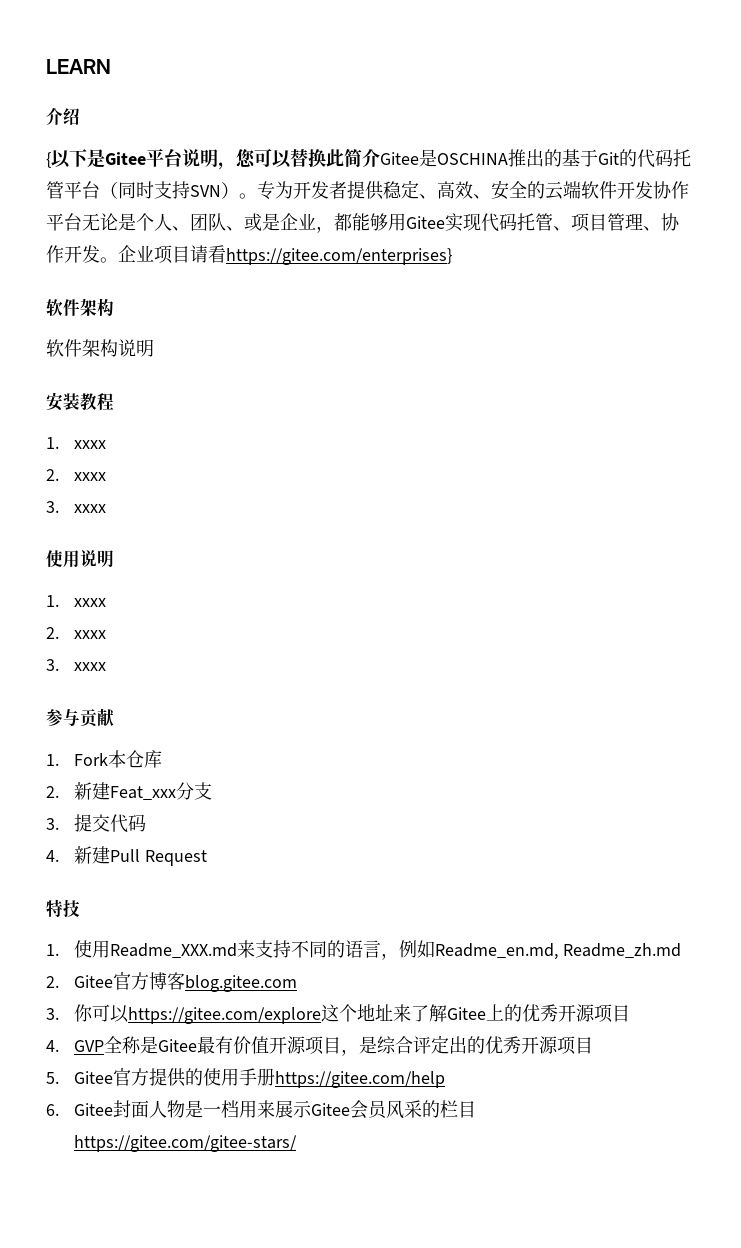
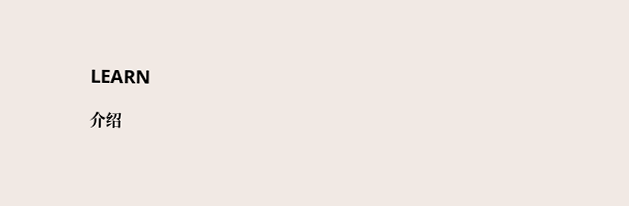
- {以下是Gitee平台说明，您可以替换此简介Gitee是OSCHINA推出的基于Git的代码托管平台（同时支持SVN）。专为开发者提供稳定、高效、安全的云端软件开发协作平台无论是个人、团队、或是企业，都能够用Gitee实现代码托管、项目管理、协作开发。企业项目请看https://gitee.com/enterprises}
- 软件架构
- 软件架构说明
- 安装教程
- 1. xxxx
- 2. xxxx
- 3. xxxx
- 使用说明
- 1. xxxx
- 2. xxxx
- 3. xxxx
- 参与贡献
- 1. Fork本仓库
- 2.新建Feat_xxx分支
- 3.提交代码
- 4.新建Pull Request
- 特技
- 1.使用Readme_XXX.md来支持不同的语言，例如Readme_en.md, Readme_zh.md
- 2. Gitee官方博客blog.gitee.com
- 3.你可以https://gitee.com/explore这个地址来了解Gitee上的优秀开源项目
- 4. GVP全称是Gitee最有价值开源项目，是综合评定出的优秀开源项目
- 5. Gitee官方提供的使用手册https://gitee.com/help
- 6. Gitee封面人物是一档用来展示Gitee会员风采的栏目https://gitee.com/gitee-stars/

